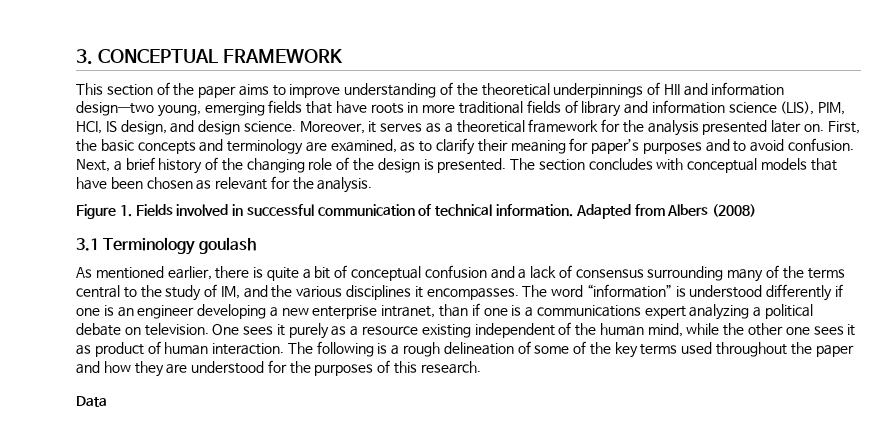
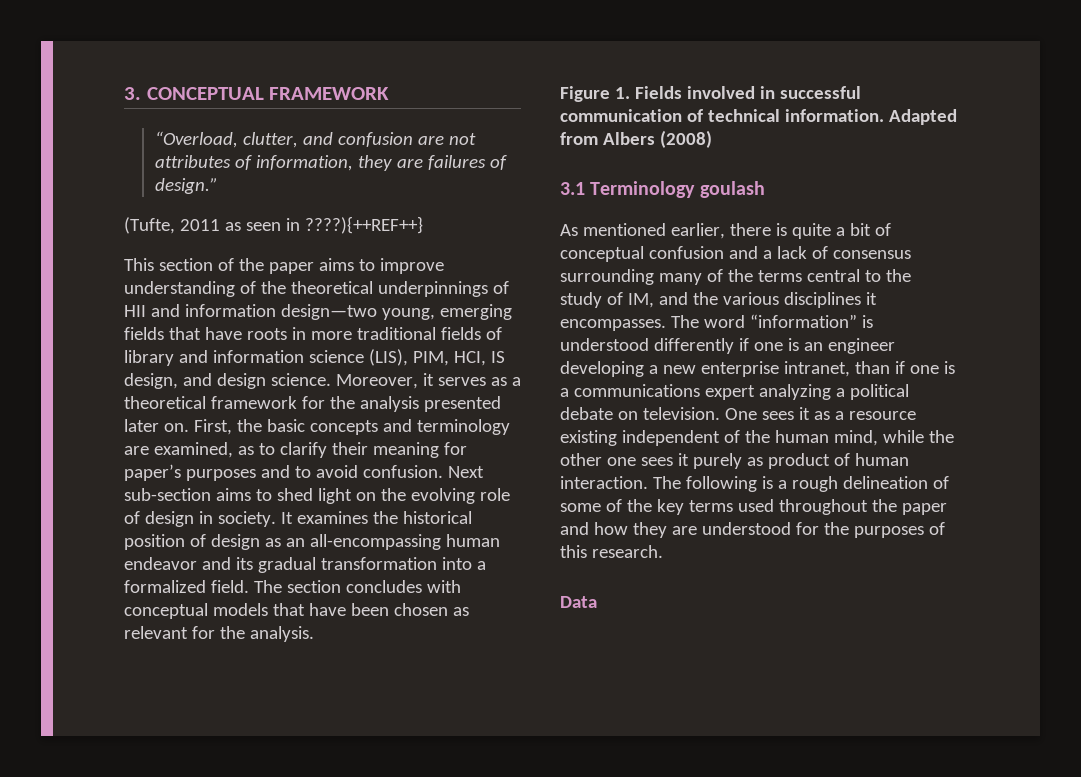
+ “Overload, clutter, and confusion are not attributes of information, they are failures of design.”
+ (Tufte, 2011 as seen in ????){++REF++}
- Next, a brief history of the changing role of the design is presented.
+ Next sub-section aims to shed light on the evolving role of design in society. It examines the historical position of design as an all-encompassing human endeavor and its gradual transformation into a formalized field.
- One sees it purely as a resource existing independent of the human mind, while the other one sees it as product of human interaction.
+ One sees it as a resource existing independent of the human mind, while the other one sees it purely as product of human interaction.

